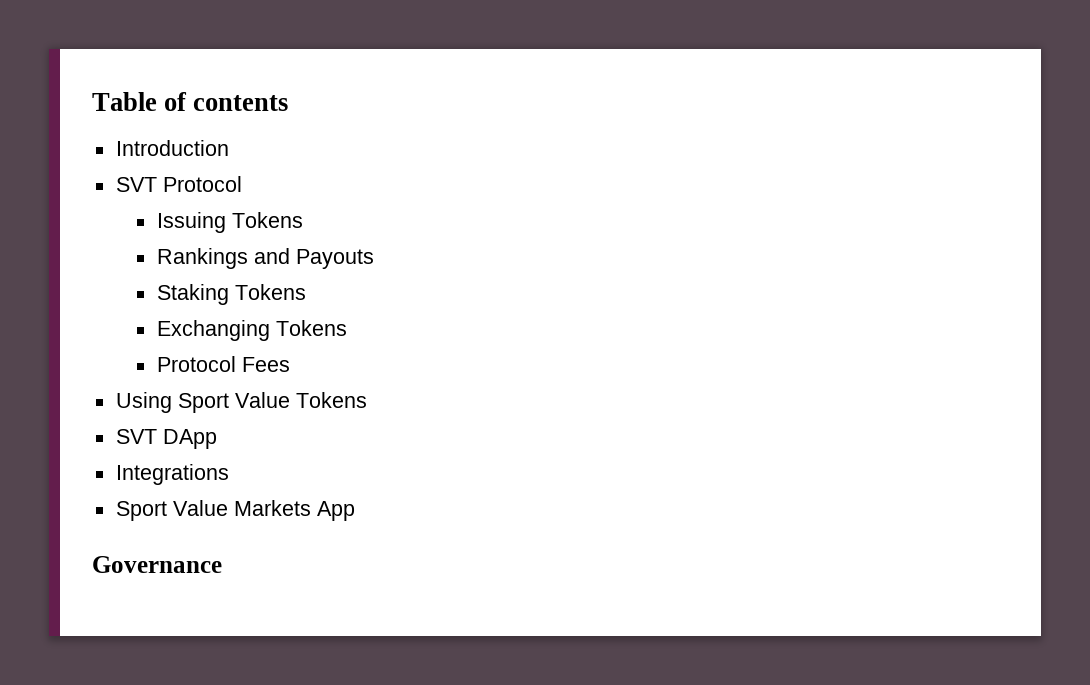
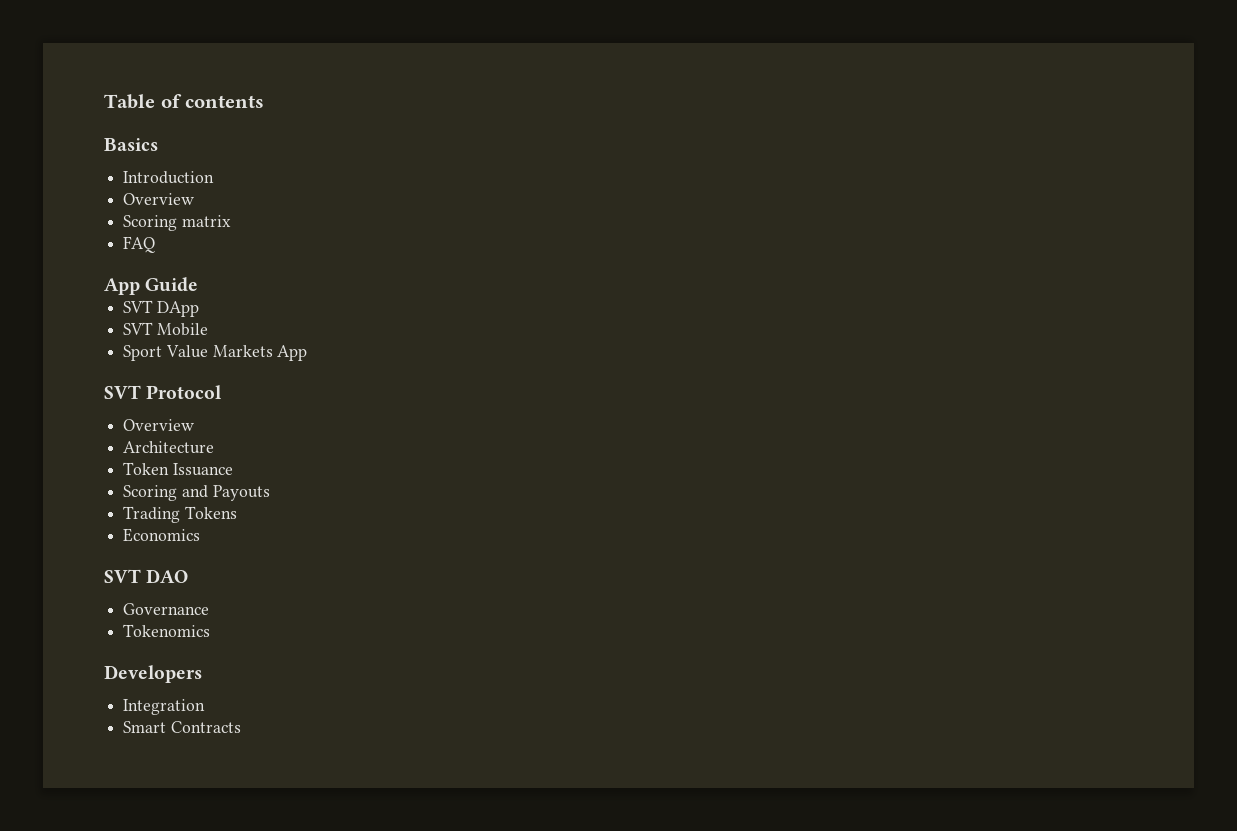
+ Basics
  Introduction
- SVT Protocol
- Issuing Tokens
- Rankings and Payouts
- Staking Tokens
- Exchanging Tokens
- Protocol Fees
- Using Sport Value Tokens
+ Overview
+ Scoring matrix
+ FAQ
+ App Guide
- Integrations
+ SVT Mobile
+ SVT Protocol
+ Overview
+ Architecture
+ Token Issuance
+ Scoring and Payouts
+ Trading Tokens
+ Economics
+ SVT DAO
  Governance
+ Tokenomics
+ Developers
+ Integration
+ Smart Contracts

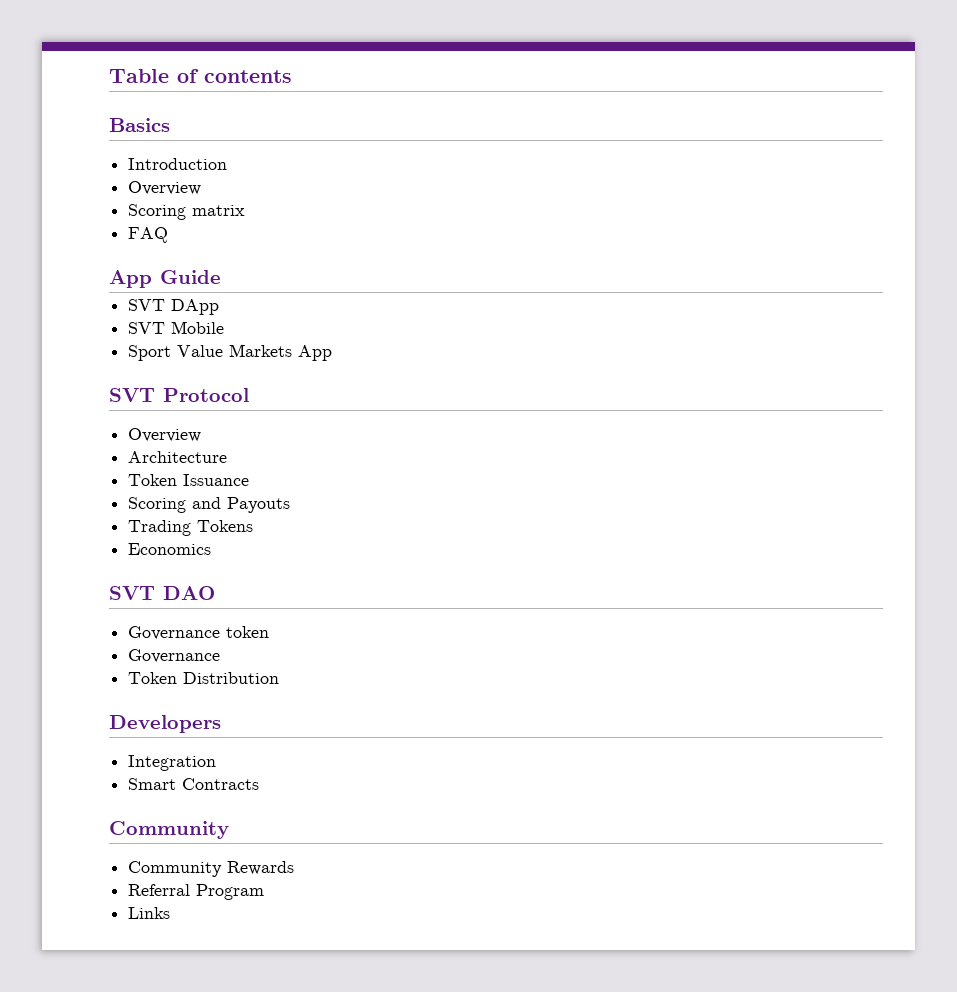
+ Governance token
  Governance
- Tokenomics
+ Token Distribution
  Smart Contracts
+ Community
+ Community Rewards
+ Referral Program
+ Links

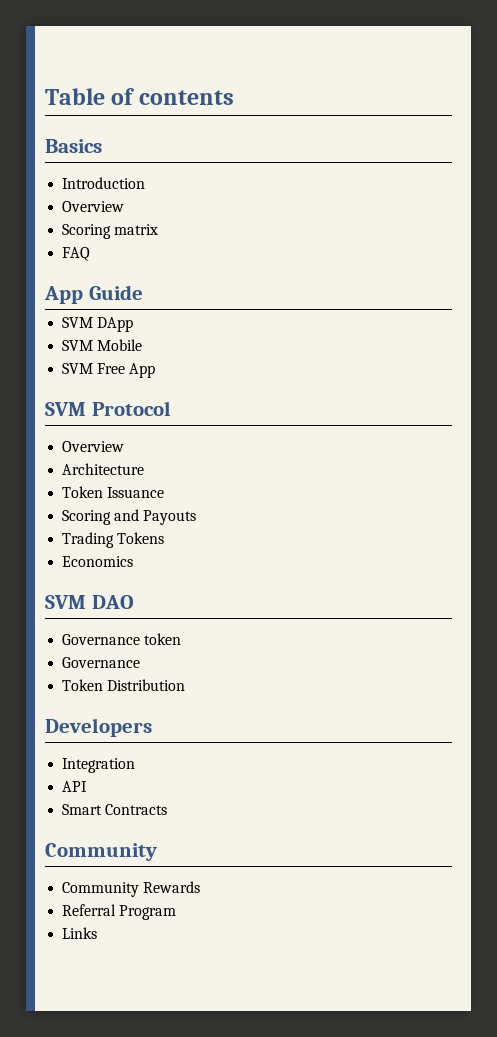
- SVT DApp
+ SVM DApp
- SVT Mobile
+ SVM Mobile
- Sport Value Markets App
+ SVM Free App
- SVT Protocol
+ SVM Protocol
- SVT DAO
+ SVM DAO
+ API

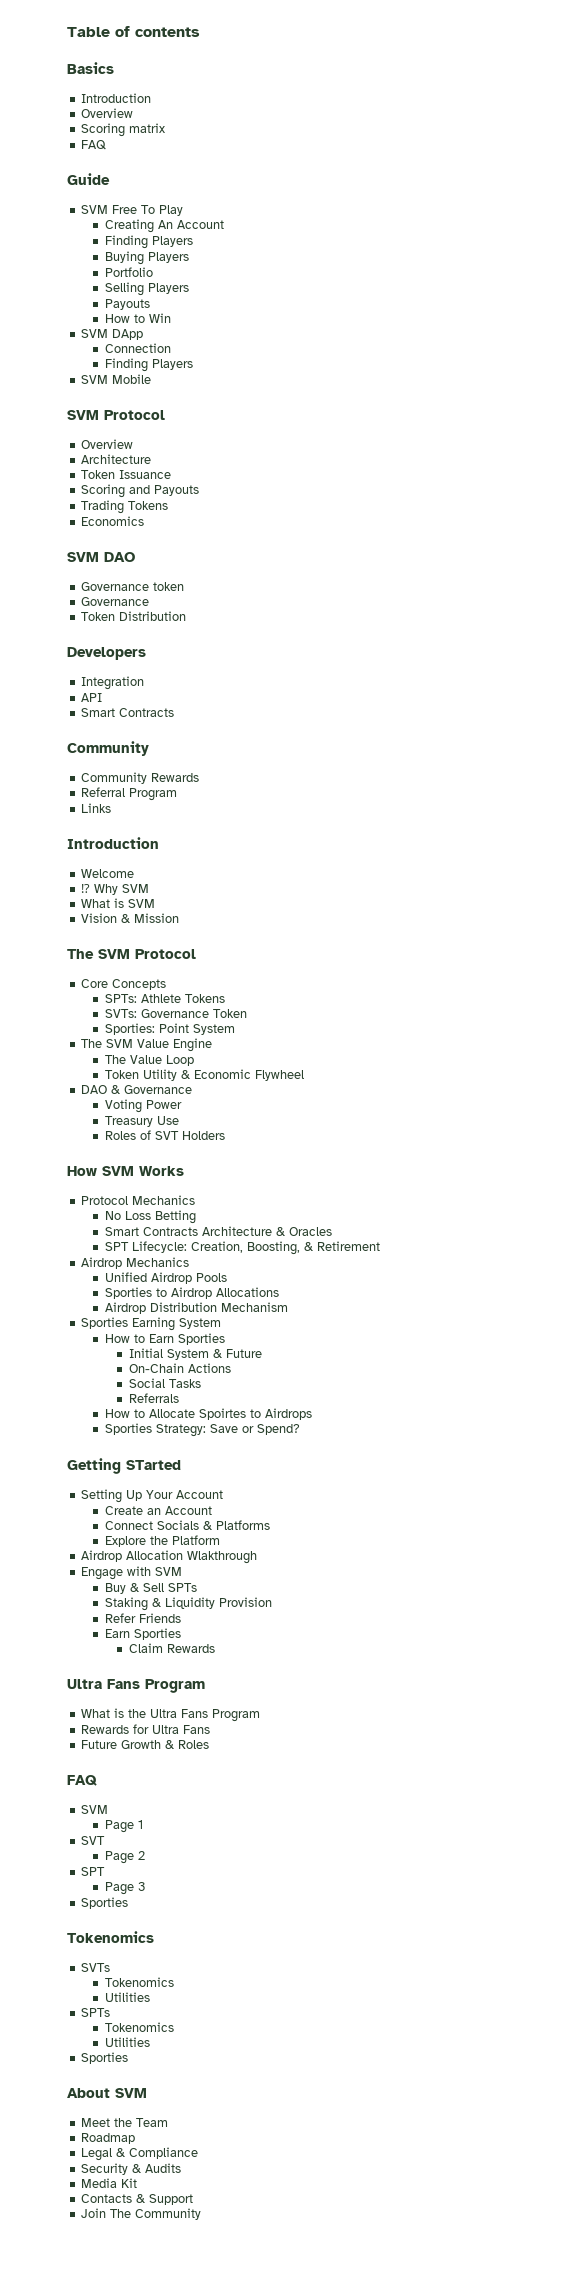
- App Guide
+ Guide
+ SVM Free To Play
+ Creating An Account
+ Finding Players
+ Buying Players
+ Portfolio
+ Selling Players
+ Payouts
+ How to Win
+ Connection
+ Finding Players
- SVM Free App
  Links
+ Introduction
+ Welcome
+ ⁉ Why SVM
+ What is SVM
+ Vision & Mission
+ The SVM Protocol
+ Core Concepts
+ SPTs: Athlete Tokens
+ SVTs: Governance Token
+ Sporties: Point System
+ The SVM Value Engine
+ The Value Loop
+ Token Utility & Economic Flywheel
+ DAO & Governance
+ Voting Power
+ Treasury Use
+ Roles of SVT Holders
+ How SVM Works
+ Protocol Mechanics
+ No Loss Betting
+ Smart Contracts Architecture & Oracles
+ SPT Lifecycle: Creation, Boosting, & Retirement
+ Airdrop Mechanics
+ Unified Airdrop Pools
+ Sporties to Airdrop Allocations
+ Airdrop Distribution Mechanism
+ Sporties Earning System
+ How to Earn Sporties
+ Initial System & Future
+ On-Chain Actions
+ Social Tasks
+ Referrals
+ How to Allocate Spoirtes to Airdrops
+ Sporties Strategy: Save or Spend?
+ Getting STarted
+ Setting Up Your Account
+ Create an Account
+ Connect Socials & Platforms
+ Explore the Platform
+ Airdrop Allocation Wlakthrough
+ Engage with SVM
+ Buy & Sell SPTs
+ Staking & Liquidity Provision
+ Refer Friends
+ Earn Sporties
+ Claim Rewards
+ Ultra Fans Program
+ What is the Ultra Fans Program
+ Rewards for Ultra Fans
+ Future Growth & Roles
+ FAQ
+ SVM
+ Page 1
+ SVT
+ Page 2
+ SPT
+ Page 3
+ Sporties
+ Tokenomics
+ SVTs
+ Tokenomics
+ Utilities
+ SPTs
+ Tokenomics
+ Utilities
+ Sporties
+ About SVM
+ Meet the Team
+ Roadmap
+ Legal & Compliance
+ Security & Audits
+ Media Kit
+ Contacts & Support
+ Join The Community

